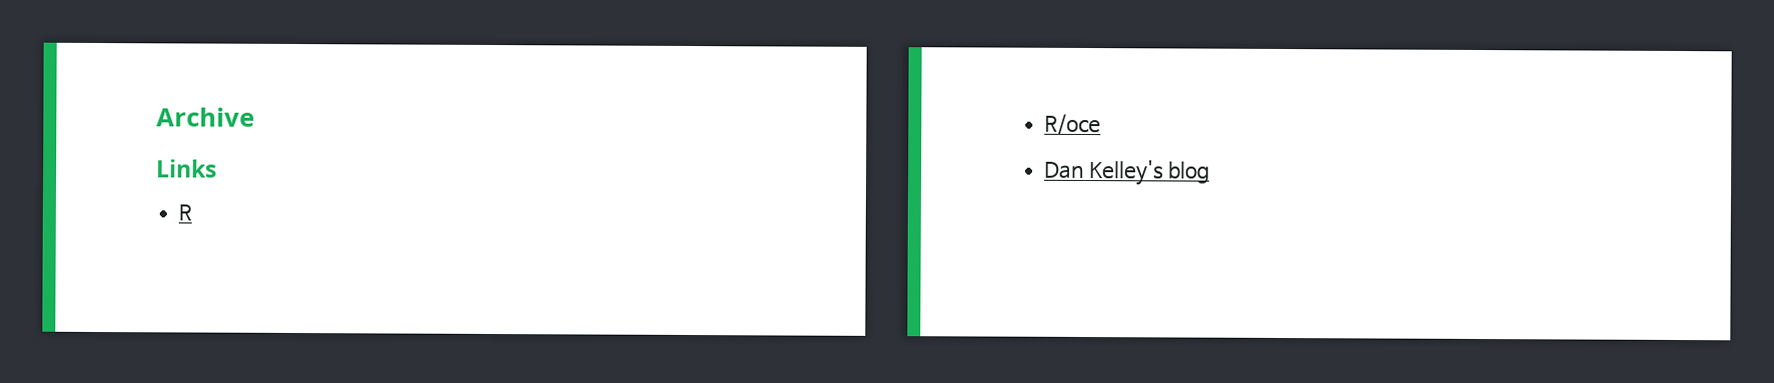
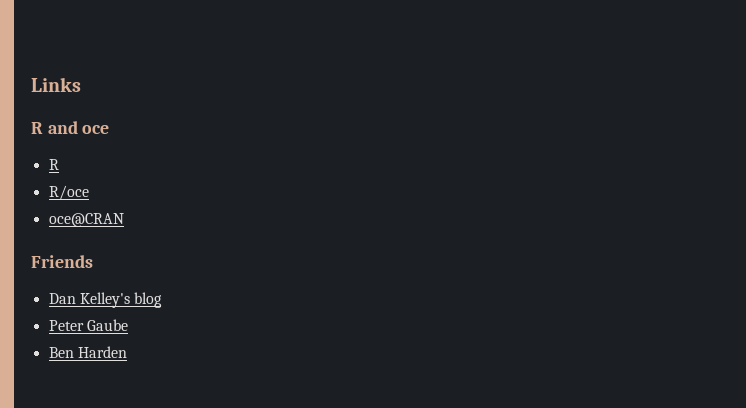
- Archive
  Links
+ R and oce
+ oce@CRAN
+ Friends
+ Peter Gaube
+ Ben Harden

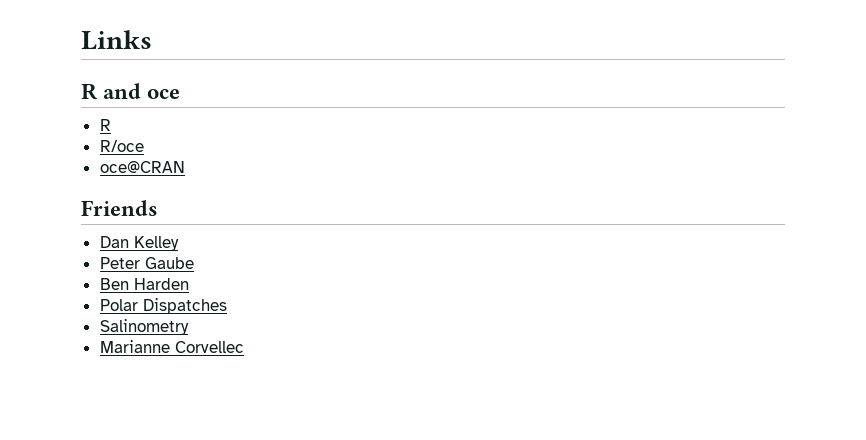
- Dan Kelley's blog
+ Dan Kelley
+ Polar Dispatches
+ Salinometry
+ Marianne Corvellec

